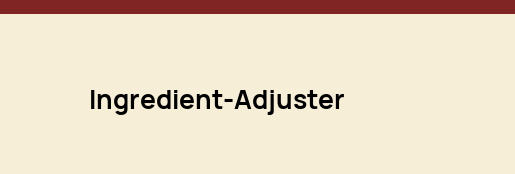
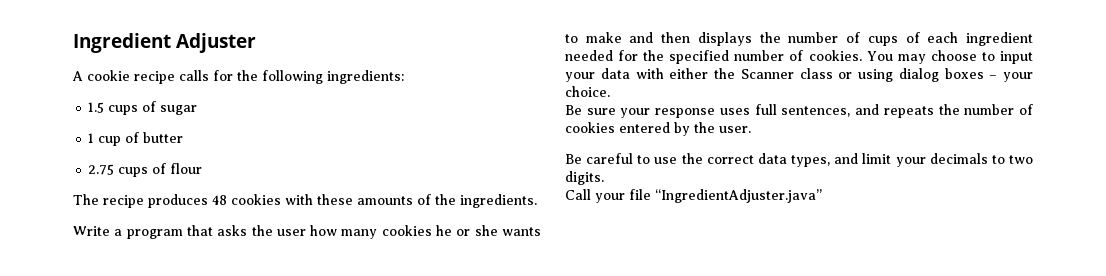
- Ingredient-Adjuster
+ Ingredient Adjuster
+ A cookie recipe calls for the following ingredients:
+ 1.5 cups of sugar
+ 1 cup of butter
+ 2.75 cups of flour
+ The recipe produces 48 cookies with these amounts of the ingredients.
+ Write a program that asks the user how many cookies he or she wants to make and then displays the number of cups of each ingredient needed for the specified number of cookies. You may choose to input your data with either the Scanner class or using dialog boxes – your choice.
+ Be sure your response uses full sentences, and repeats the number of cookies entered by the user.
+ Be careful to use the correct data types, and limit your decimals to two digits.
+ Call your file “IngredientAdjuster.java”

